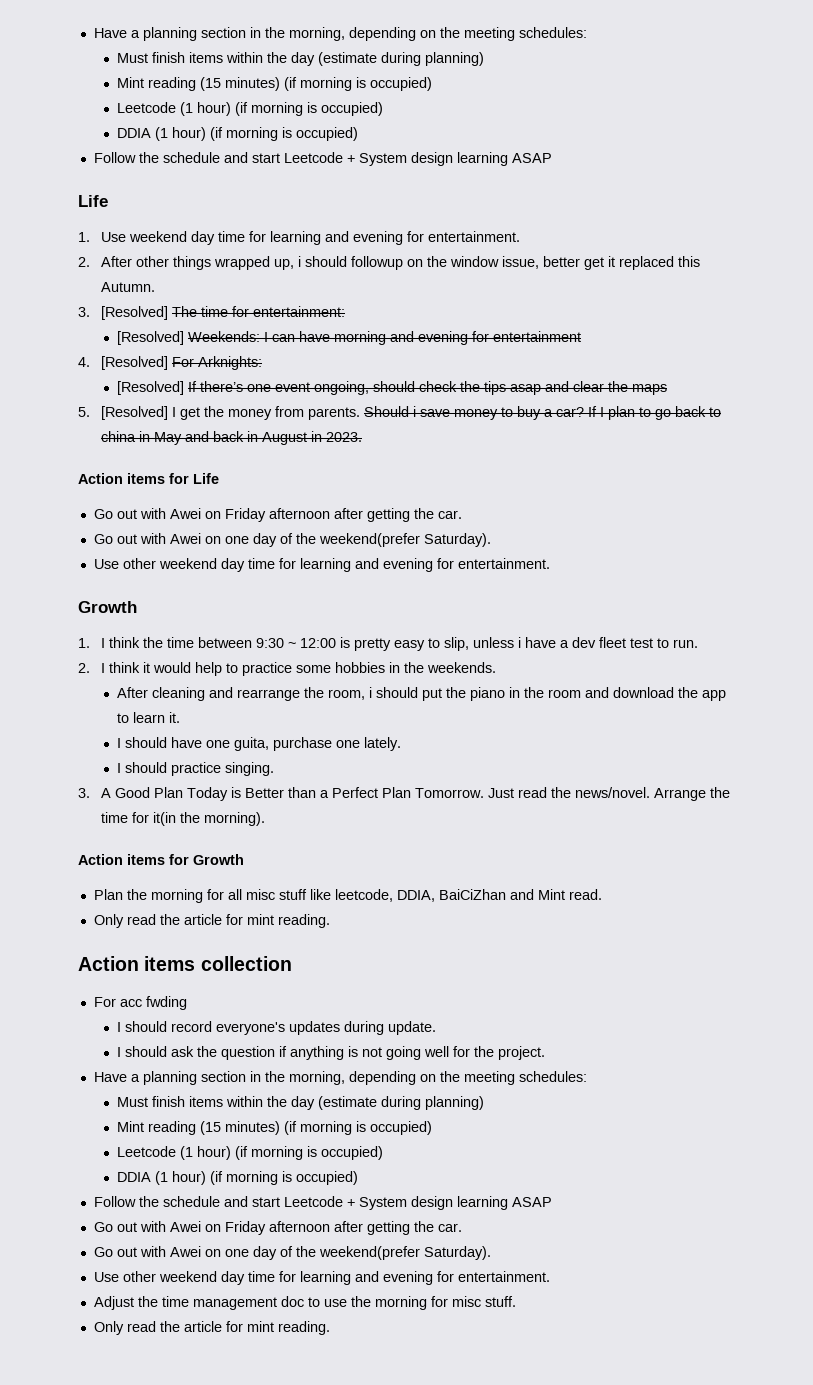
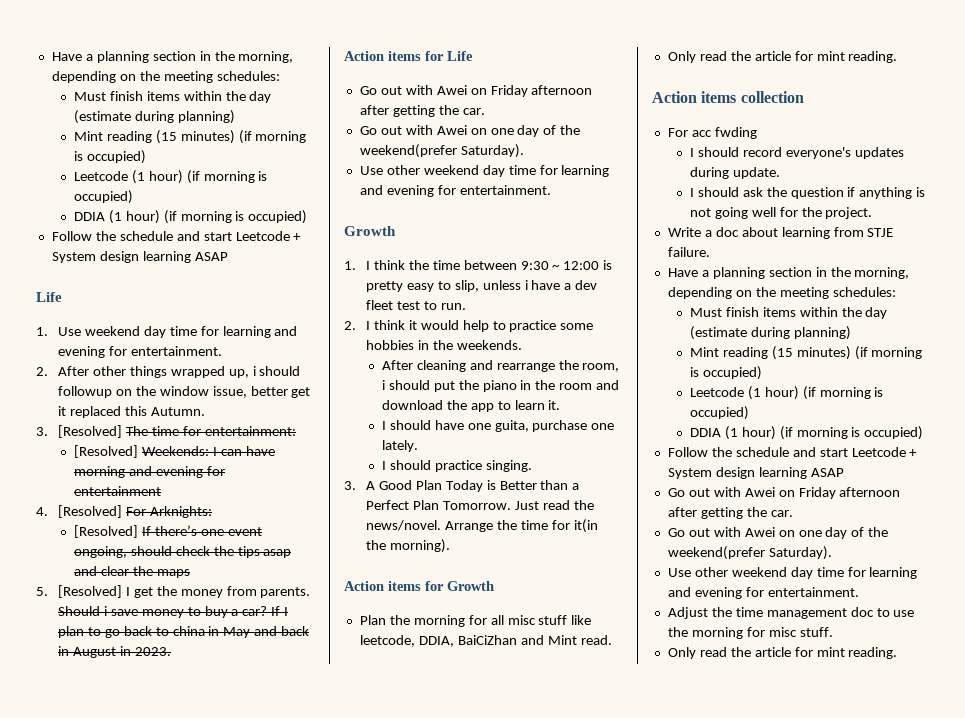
+ Write a doc about learning from STJE failure.

